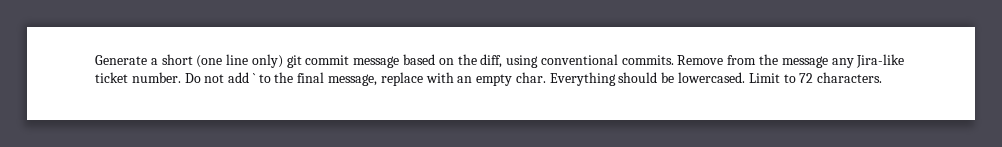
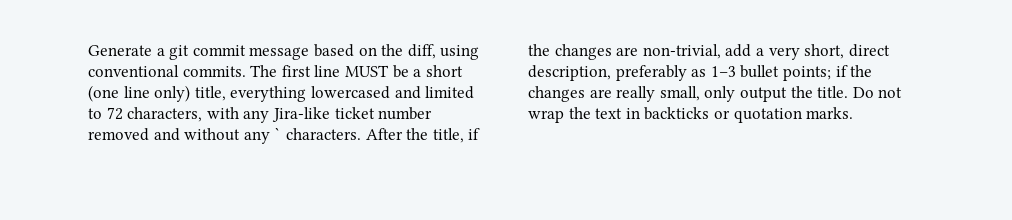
- Generate a short (one line only) git commit message based on the diff, using conventional commits.
+ Generate a git commit message based on the diff, using conventional commits.
- Remove from the message any Jira-like ticket number. Do not add ` to the final message, replace with an empty char. Everything should be lowercased. Limit to 72 characters.
+ The first line MUST be a short (one line only) title, everything lowercased and limited to 72 characters, with any Jira-like ticket number removed and without any ` characters. After the title, if the changes are non-trivial, add a very short, direct description, preferably as 1–3 bullet points; if the changes are really small, only output the title. Do not wrap the text in backticks or quotation marks.

